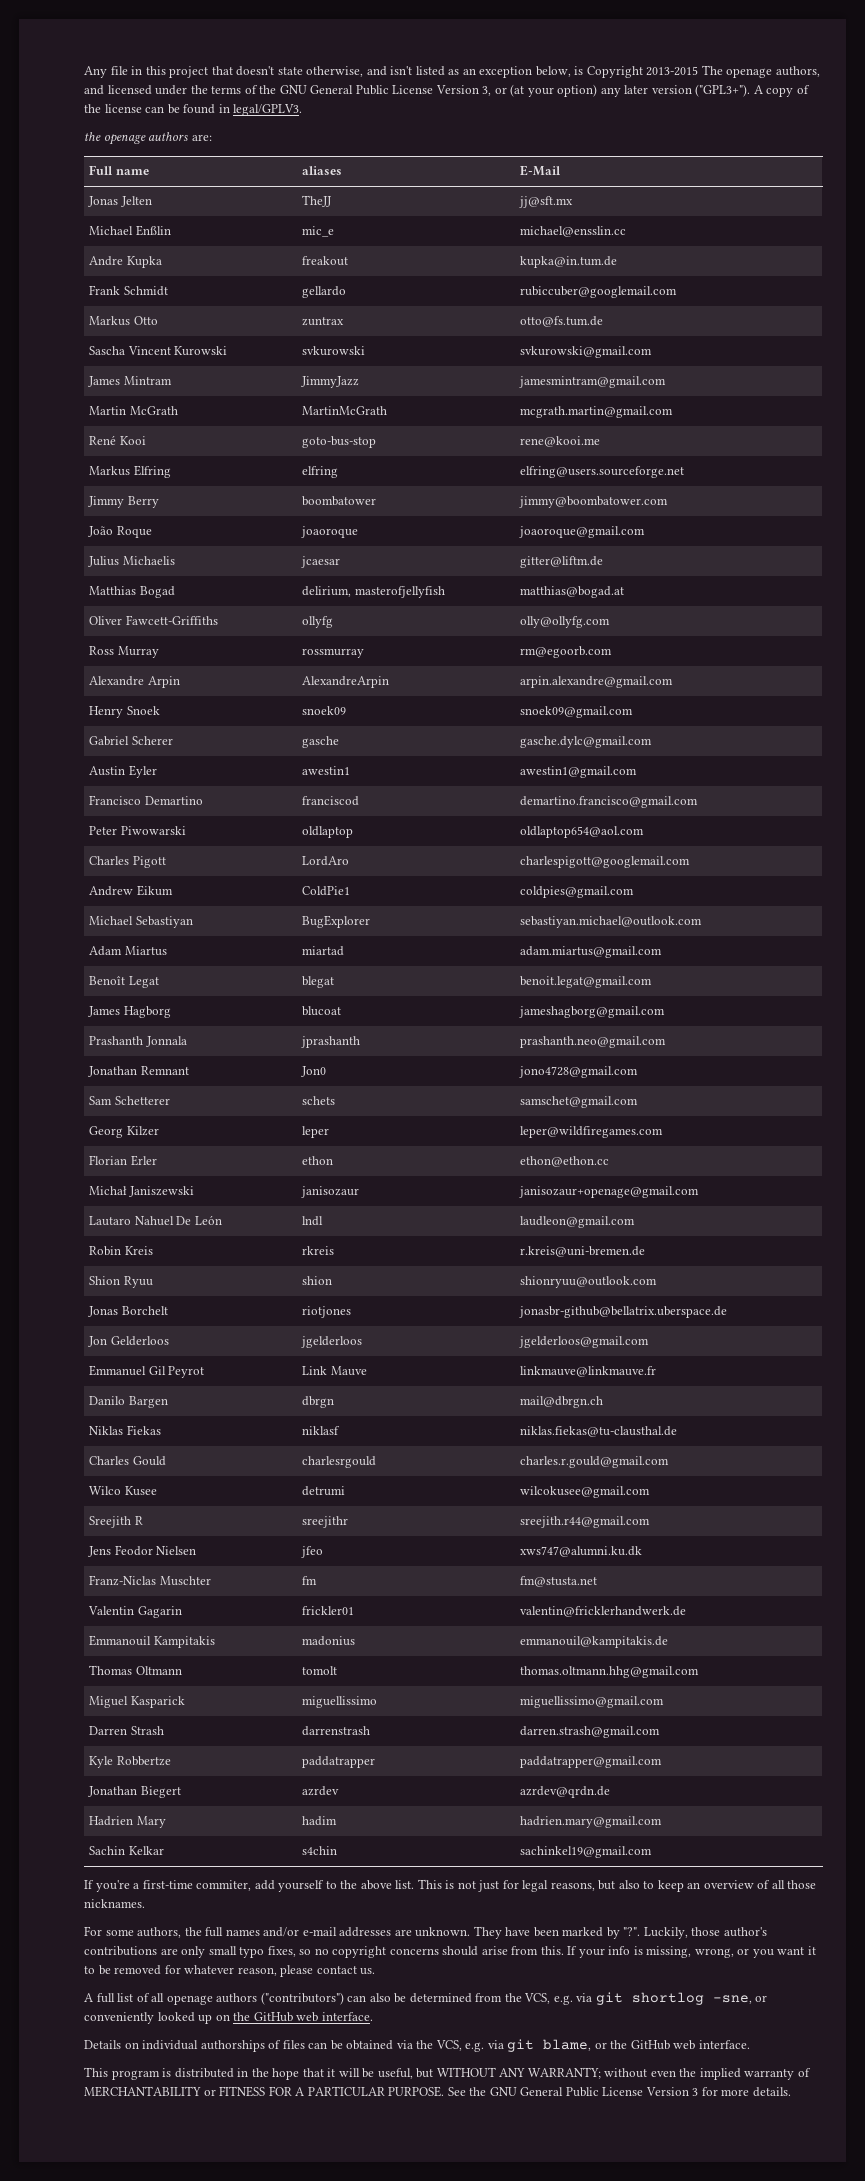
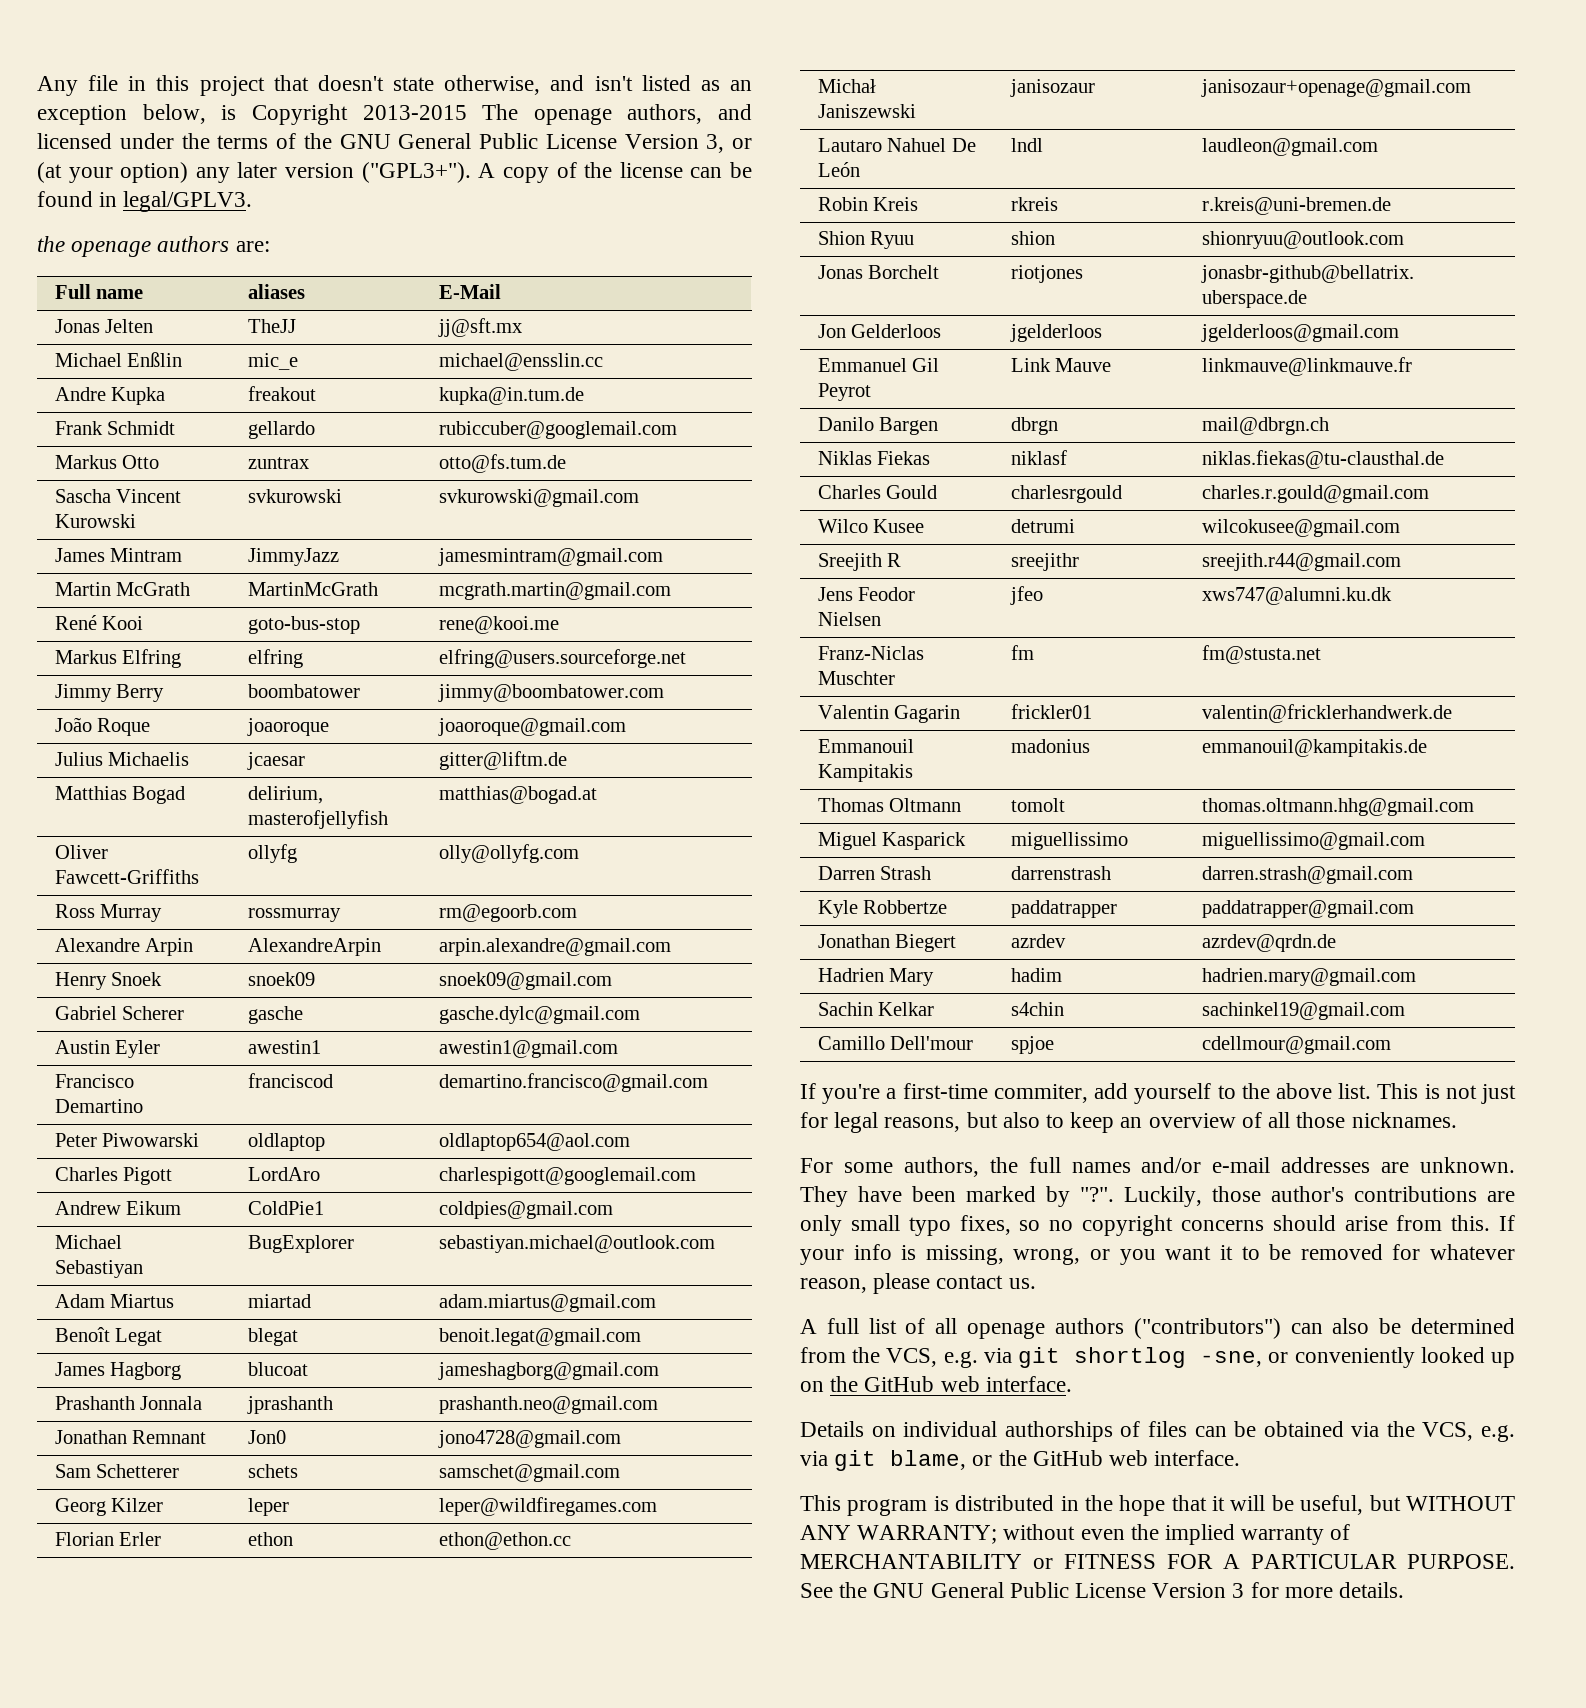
+ Camillo Dell'mour | spjoe | cdellmour@gmail.com

